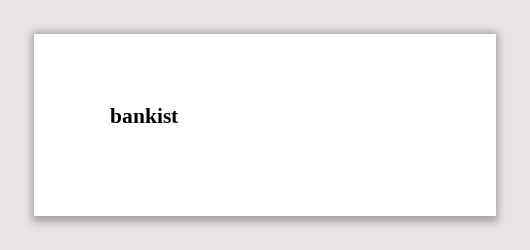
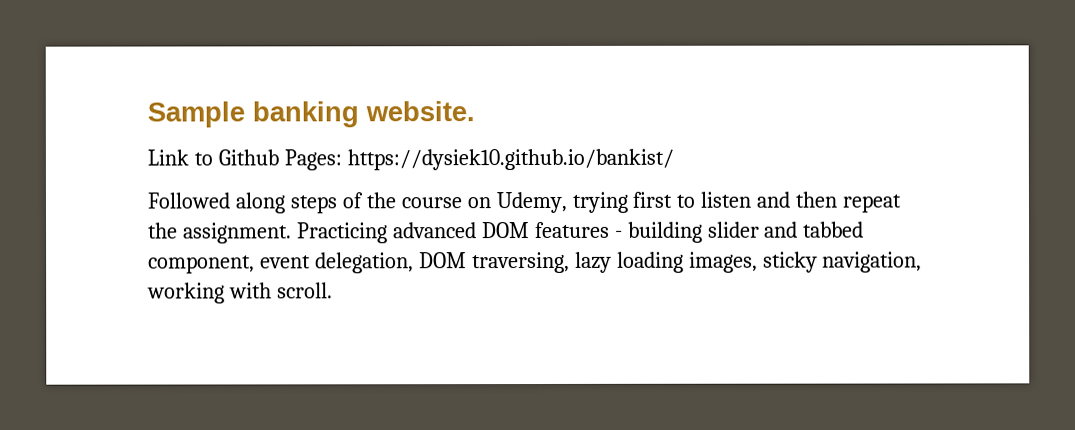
- bankist
+ Sample banking website.
+ Link to Github Pages: https://dysiek10.github.io/bankist/
+ Followed along steps of the course on Udemy, trying first to listen and then repeat the assignment. Practicing advanced DOM features - building slider and tabbed component, event delegation, DOM traversing, lazy loading images, sticky navigation, working with scroll.

